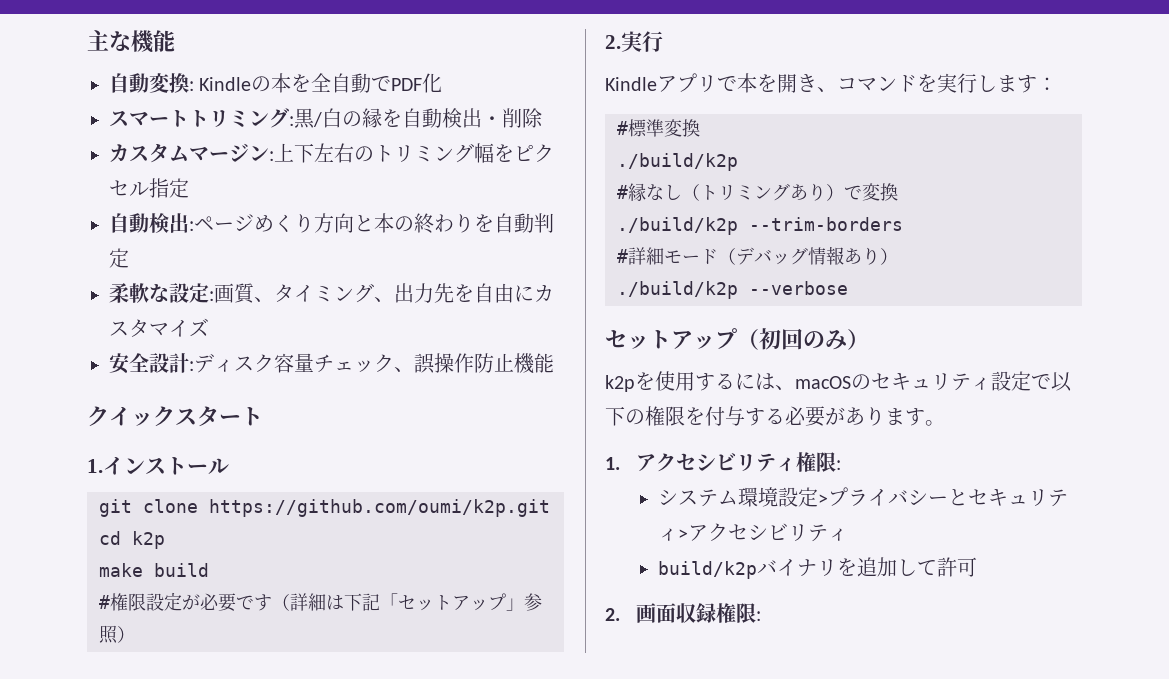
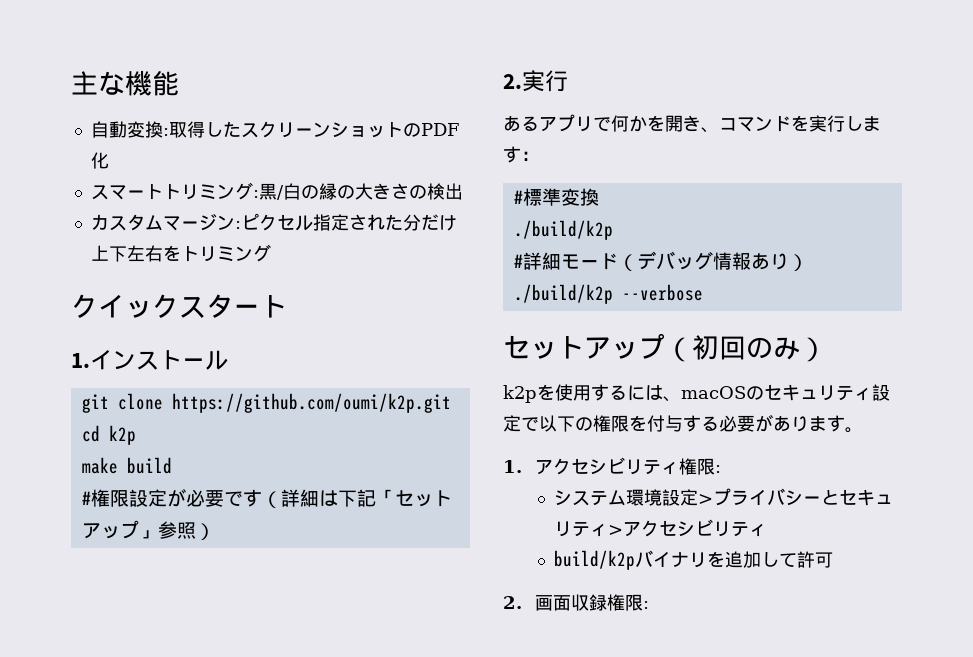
- 自動変換: Kindleの本を全自動でPDF化
+ 自動変換:取得したスクリーンショットのPDF化
- スマートトリミング:黒/白の縁を自動検出・削除
+ スマートトリミング:黒/白の縁の大きさの検出
- カスタムマージン:上下左右のトリミング幅をピクセル指定
- 自動検出:ページめくり方向と本の終わりを自動判定
- 柔軟な設定:画質、タイミング、出力先を自由にカスタマイズ
- 安全設計:ディスク容量チェック、誤操作防止機能
+ カスタムマージン:ピクセル指定された分だけ上下左右をトリミング
- Kindleアプリで本を開き、コマンドを実行します：
+ あるアプリで何かを開き、コマンドを実行します：
- #縁なし（トリミングあり）で変換
- ./build/k2p --trim-borders

